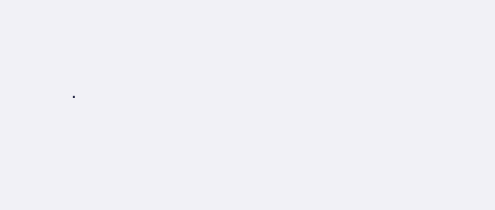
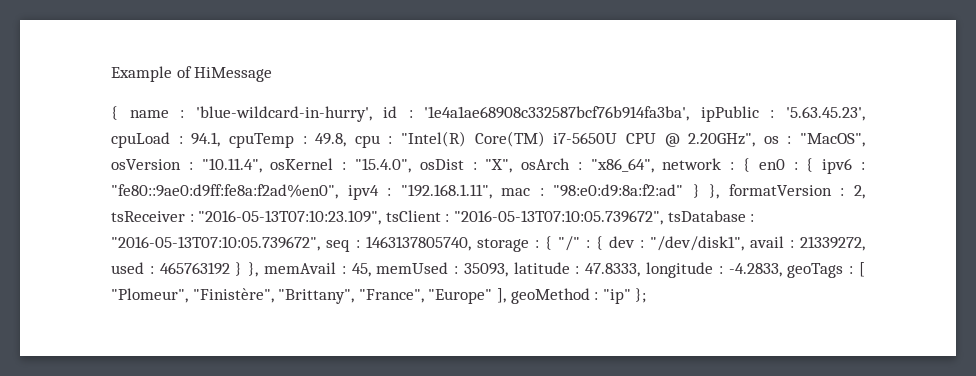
- .
+ Example of HiMessage
+ { name : 'blue-wildcard-in-hurry', id : '1e4a1ae68908c332587bcf76b914fa3ba', ipPublic : '5.63.45.23', cpuLoad : 94.1, cpuTemp : 49.8, cpu : "Intel(R) Core(TM) i7-5650U CPU @ 2.20GHz", os : "MacOS", osVersion : "10.11.4", osKernel : "15.4.0", osDist : "X", osArch : "x86_64", network : { en0 : { ipv6 : "fe80::9ae0:d9ff:fe8a:f2ad%en0", ipv4 : "192.168.1.11", mac : "98:e0:d9:8a:f2:ad" } }, formatVersion : 2, tsReceiver : "2016-05-13T07:10:23.109", tsClient : "2016-05-13T07:10:05.739672", tsDatabase : "2016-05-13T07:10:05.739672", seq : 1463137805740, storage : { "/" : { dev : "/dev/disk1", avail : 21339272, used : 465763192 } }, memAvail : 45, memUsed : 35093, latitude : 47.8333, longitude : -4.2833, geoTags : [ "Plomeur", "Finistère", "Brittany", "France", "Europe" ], geoMethod : "ip" };

